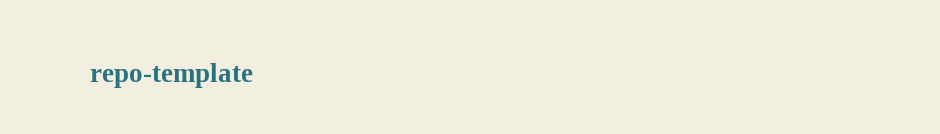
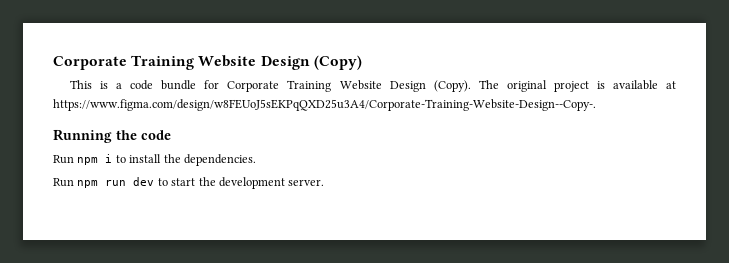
- repo-template
+ Corporate Training Website Design (Copy)
+ This is a code bundle for Corporate Training Website Design (Copy). The original project is available at https://www.figma.com/design/w8FEUoJ5sEKPqQXD25u3A4/Corporate-Training-Website-Design--Copy-.
+ Running the code
+ Run npm i to install the dependencies.
+ Run npm run dev to start the development server.

